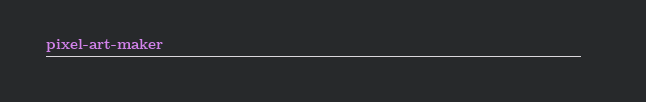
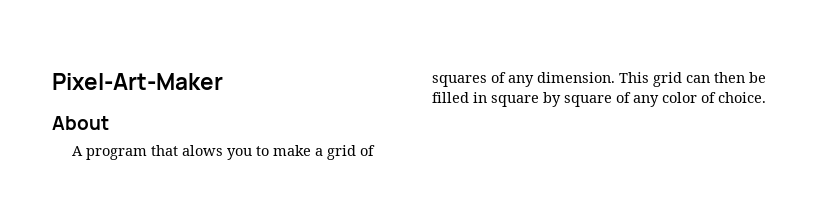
- pixel-art-maker
+ Pixel-Art-Maker
+ About
+ A program that alows you to make a grid of squares of any dimension. This grid can then be filled in square by square of any color of choice.

